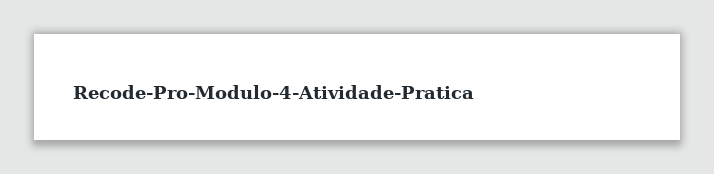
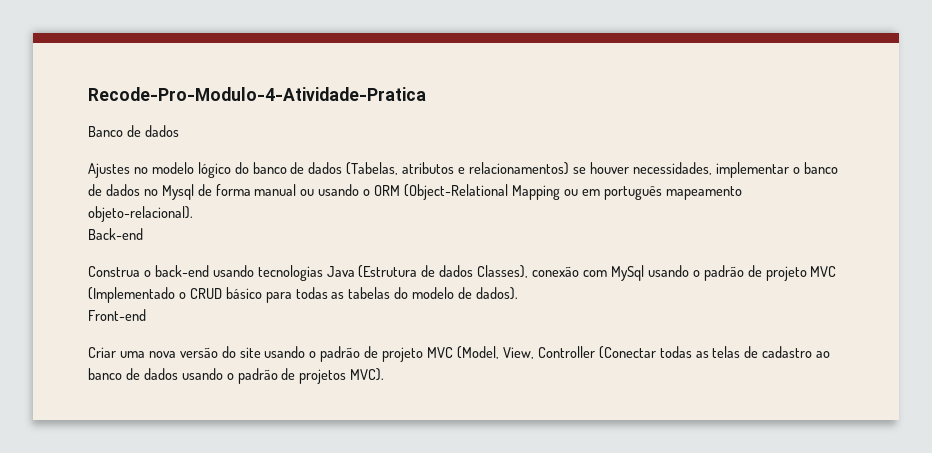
+ Banco de dados
+ Ajustes no modelo lógico do banco de dados (Tabelas, atributos e relacionamentos) se houver necessidades, implementar o banco de dados no Mysql de forma manual ou usando o ORM (Object-Relational Mapping ou em português mapeamento objeto-relacional).
+ Back-end
+ Construa o back-end usando tecnologias Java (Estrutura de dados Classes), conexão com MySql usando o padrão de projeto MVC (Implementado o CRUD básico para todas as tabelas do modelo de dados).
+ Front-end
+ Criar uma nova versão do site usando o padrão de projeto MVC (Model, View, Controller (Conectar todas as telas de cadastro ao banco de dados usando o padrão de projetos MVC).

